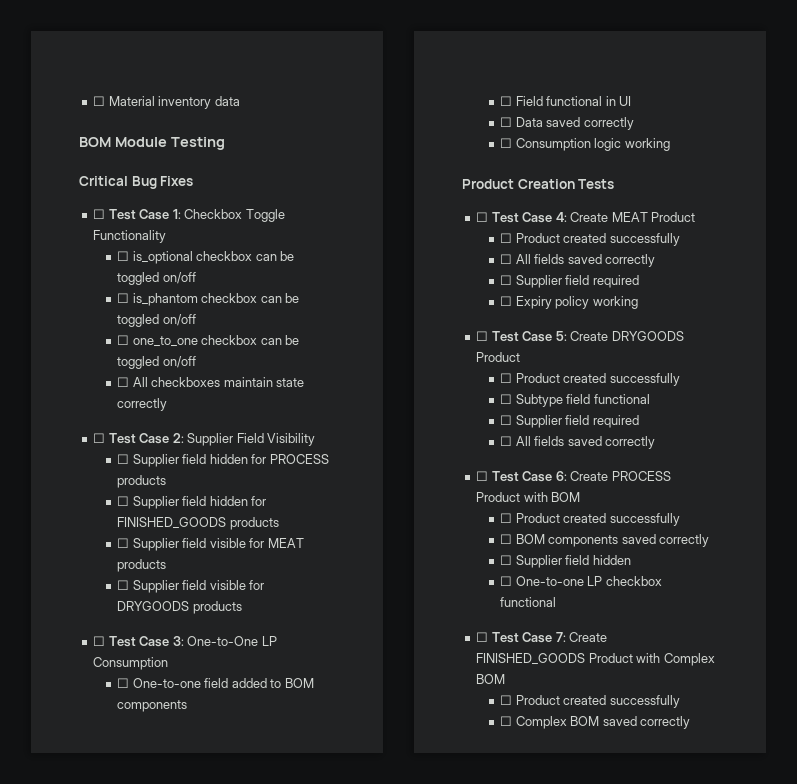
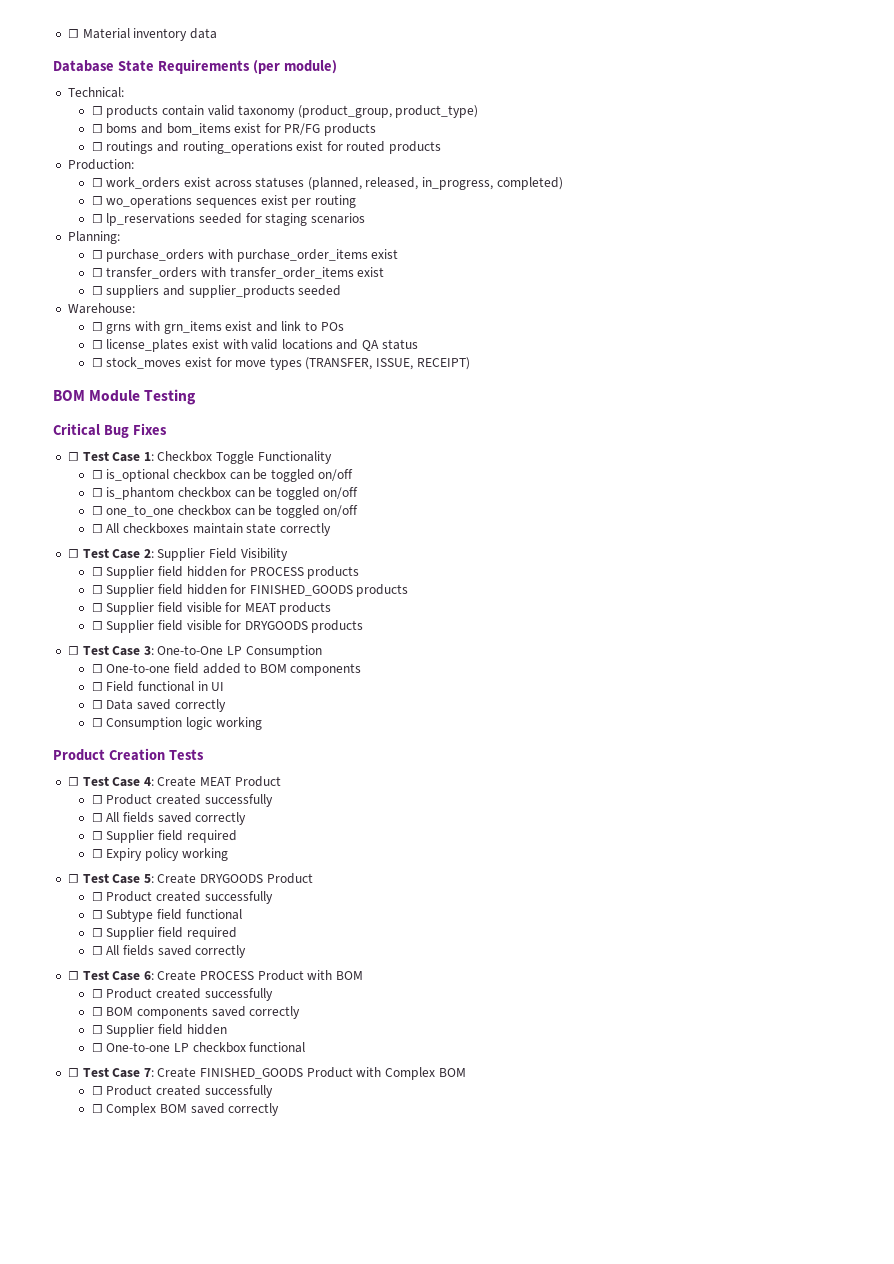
+ Database State Requirements (per module)
+ Technical:
+ ☐ products contain valid taxonomy (product_group, product_type)
+ ☐ boms and bom_items exist for PR/FG products
+ ☐ routings and routing_operations exist for routed products
+ Production:
+ ☐ work_orders exist across statuses (planned, released, in_progress, completed)
+ ☐ wo_operations sequences exist per routing
+ ☐ lp_reservations seeded for staging scenarios
+ Planning:
+ ☐ purchase_orders with purchase_order_items exist
+ ☐ transfer_orders with transfer_order_items exist
+ ☐ suppliers and supplier_products seeded
+ Warehouse:
+ ☐ grns with grn_items exist and link to POs
+ ☐ license_plates exist with valid locations and QA status
+ ☐ stock_moves exist for move types (TRANSFER, ISSUE, RECEIPT)

